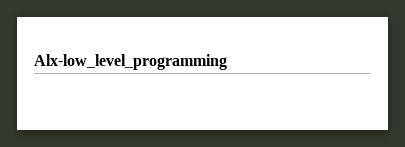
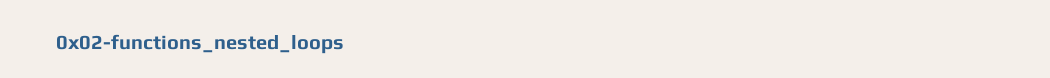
- Alx-low_level_programming
+ 0x02-functions_nested_loops

